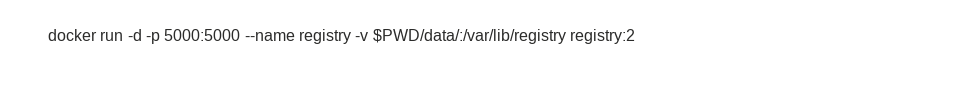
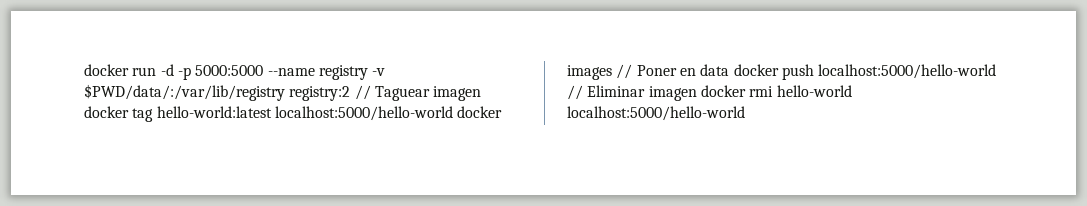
- docker run -d -p 5000:5000 --name registry -v $PWD/data/:/var/lib/registry registry:2
+ docker run -d -p 5000:5000 --name registry -v $PWD/data/:/var/lib/registry registry:2 // Taguear imagen docker tag hello-world:latest localhost:5000/hello-world docker images // Poner en data docker push localhost:5000/hello-world // Eliminar imagen docker rmi hello-world localhost:5000/hello-world

